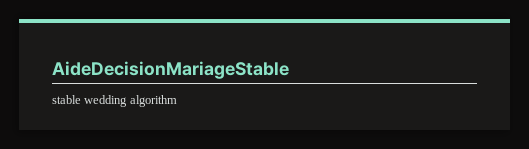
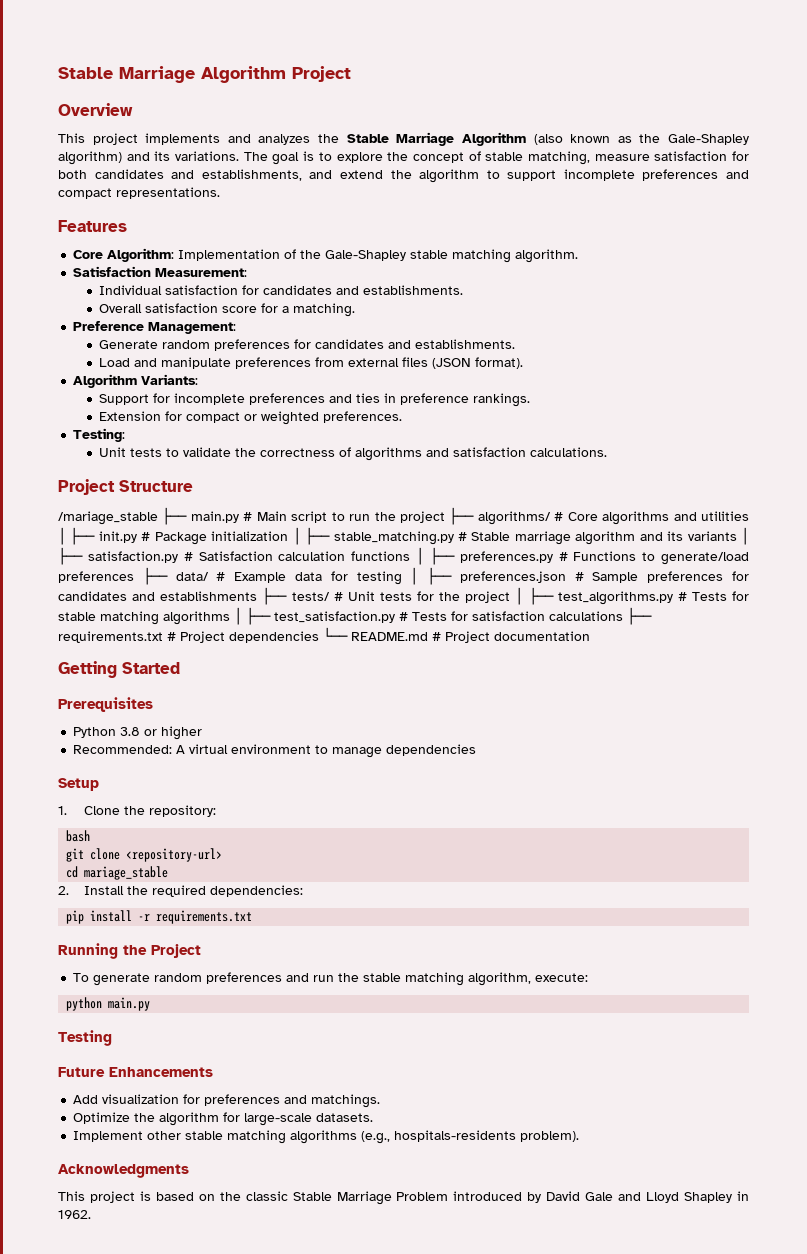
- AideDecisionMariageStable
- stable wedding algorithm
+ Stable Marriage Algorithm Project
+ Overview
+ This project implements and analyzes the Stable Marriage Algorithm (also known as the Gale-Shapley algorithm) and its variations. The goal is to explore the concept of stable matching, measure satisfaction for both candidates and establishments, and extend the algorithm to support incomplete preferences and compact representations.
+ Features
+ Core Algorithm: Implementation of the Gale-Shapley stable matching algorithm.
+ Satisfaction Measurement:
+ Individual satisfaction for candidates and establishments.
+ Overall satisfaction score for a matching.
+ Preference Management:
+ Generate random preferences for candidates and establishments.
+ Load and manipulate preferences from external files (JSON format).
+ Algorithm Variants:
+ Support for incomplete preferences and ties in preference rankings.
+ Extension for compact or weighted preferences.
+ Testing:
+ Unit tests to validate the correctness of algorithms and satisfaction calculations.
+ Project Structure
+ /mariage_stable ├── main.py # Main script to run the project ├── algorithms/ # Core algorithms and utilities │ ├── init.py # Package initialization │ ├── stable_matching.py # Stable marriage algorithm and its variants │ ├── satisfaction.py # Satisfaction calculation functions │ ├── preferences.py # Functions to generate/load preferences ├── data/ # Example data for testing │ ├── preferences.json # Sample preferences for candidates and establishments ├── tests/ # Unit tests for the project │ ├── test_algorithms.py # Tests for stable matching algorithms │ ├── test_satisfaction.py # Tests for satisfaction calculations ├── requirements.txt # Project dependencies └── README.md # Project documentation
+ Getting Started
+ Prerequisites
+ Python 3.8 or higher
+ Recommended: A virtual environment to manage dependencies
+ Setup
+ 1. Clone the repository:
+ bash
+ git clone <repository-url>
+ cd mariage_stable
+ 2. Install the required dependencies:
+ pip install -r requirements.txt
+ Running the Project
+ To generate random preferences and run the stable matching algorithm, execute:
+ python main.py
+ Testing
+ Future Enhancements
+ Add visualization for preferences and matchings.
+ Optimize the algorithm for large-scale datasets.
+ Implement other stable matching algorithms (e.g., hospitals-residents problem).
+ Acknowledgments
+ This project is based on the classic Stable Marriage Problem introduced by David Gale and Lloyd Shapley in 1962.

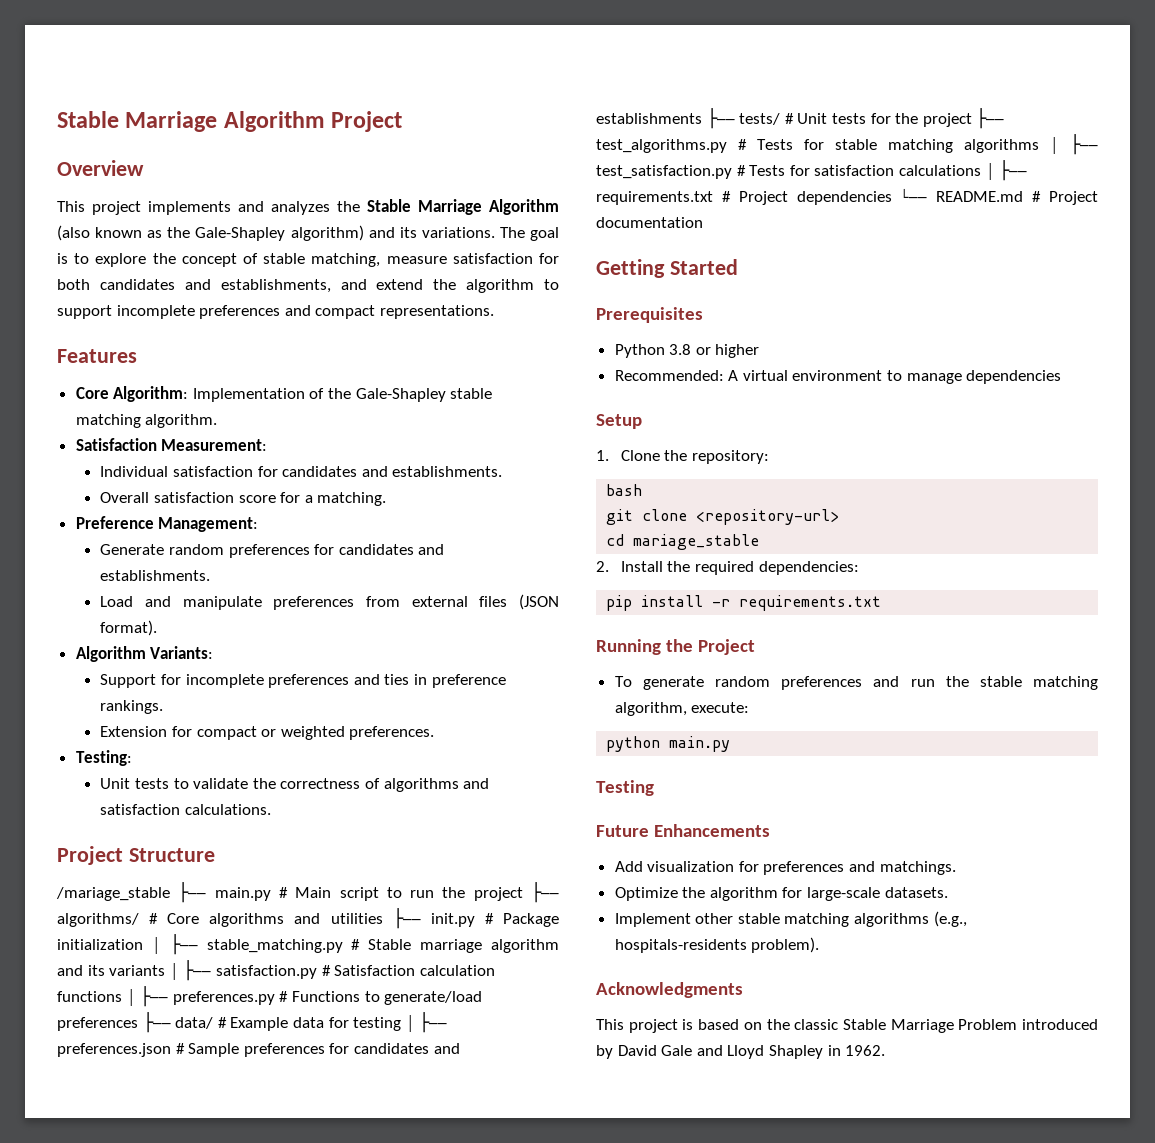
- /mariage_stable ├── main.py # Main script to run the project ├── algorithms/ # Core algorithms and utilities │ ├── init.py # Package initialization │ ├── stable_matching.py # Stable marriage algorithm and its variants │ ├── satisfaction.py # Satisfaction calculation functions │ ├── preferences.py # Functions to generate/load preferences ├── data/ # Example data for testing │ ├── preferences.json # Sample preferences for candidates and establishments ├── tests/ # Unit tests for the project │ ├── test_algorithms.py # Tests for stable matching algorithms │ ├── test_satisfaction.py # Tests for satisfaction calculations ├── requirements.txt # Project dependencies └── README.md # Project documentation
+ /mariage_stable ├── main.py # Main script to run the project ├── algorithms/ # Core algorithms and utilities ├── init.py # Package initialization │ ├── stable_matching.py # Stable marriage algorithm and its variants │ ├── satisfaction.py # Satisfaction calculation functions │ ├── preferences.py # Functions to generate/load preferences ├── data/ # Example data for testing │ ├── preferences.json # Sample preferences for candidates and establishments ├── tests/ # Unit tests for the project ├── test_algorithms.py # Tests for stable matching algorithms │ ├── test_satisfaction.py # Tests for satisfaction calculations │ ├── requirements.txt # Project dependencies └── README.md # Project documentation

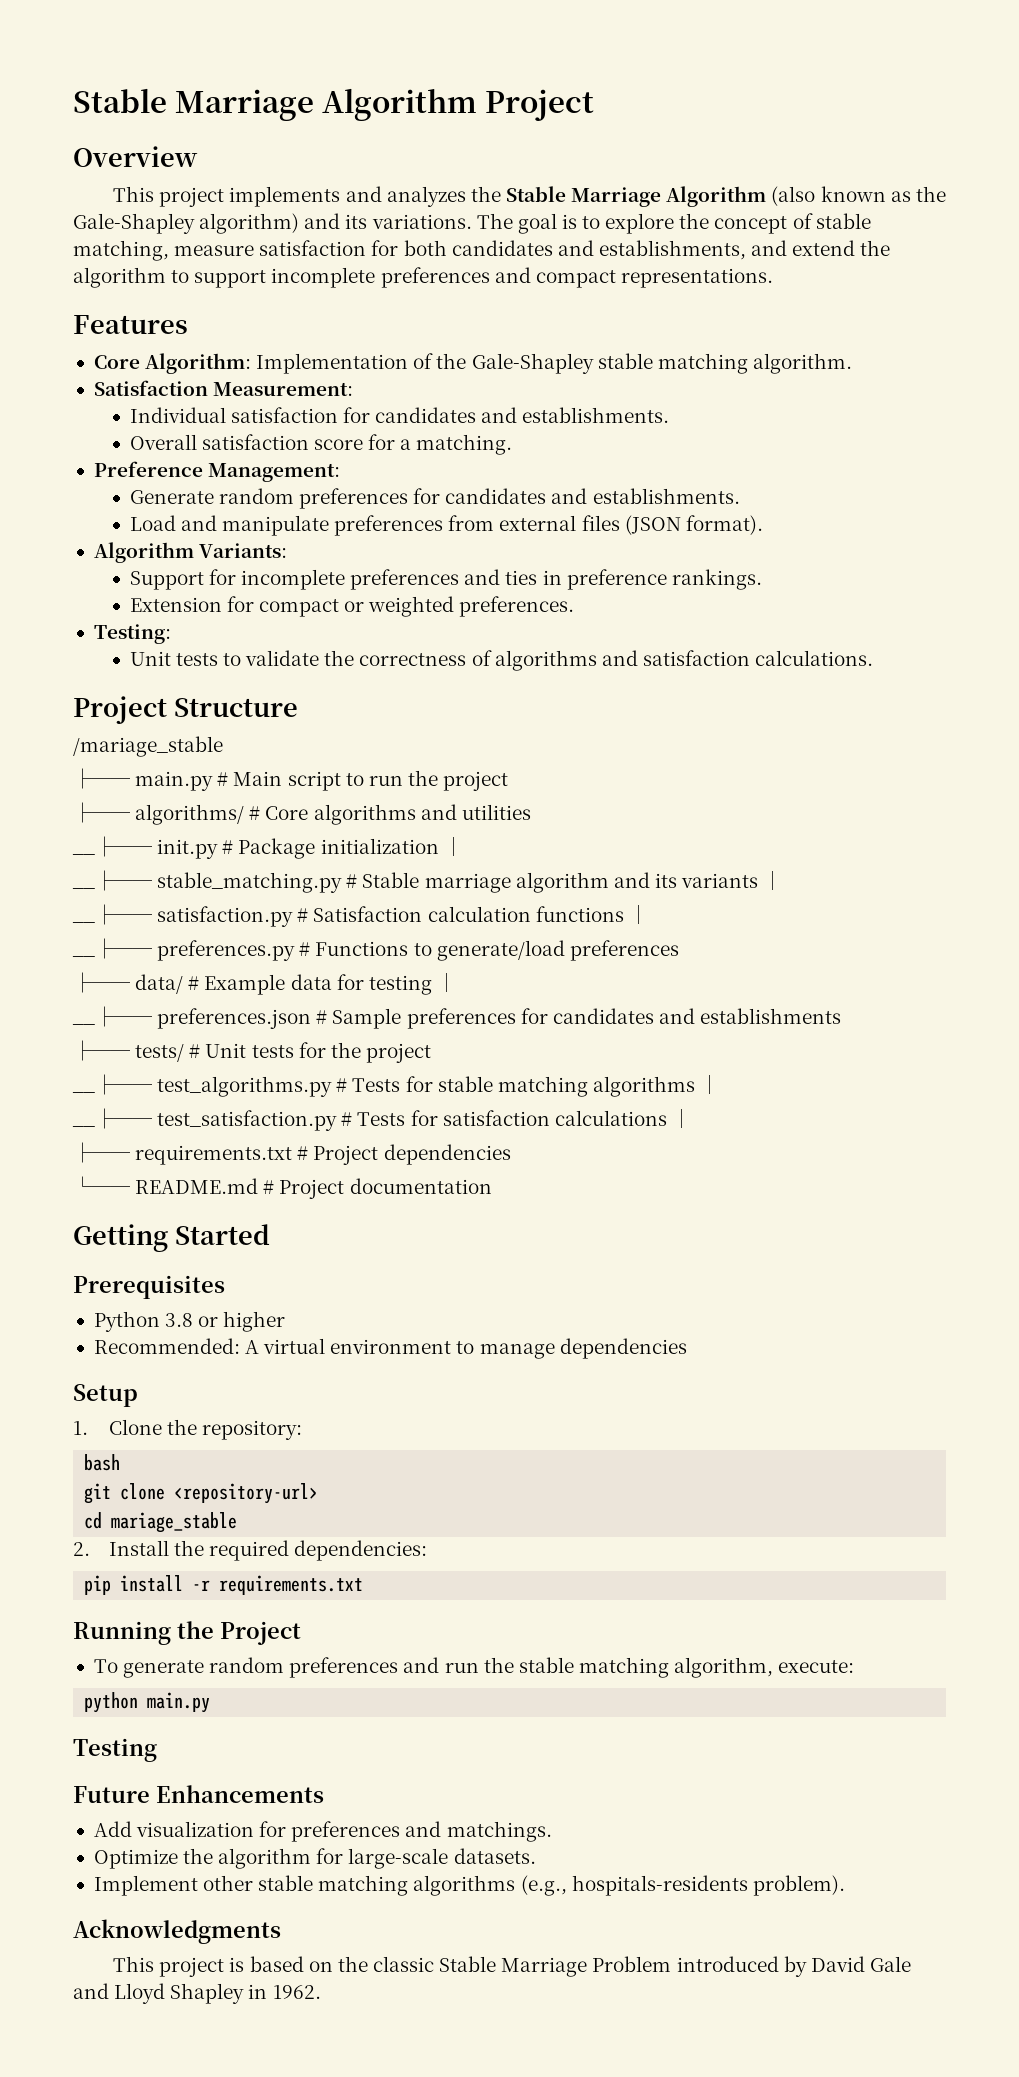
- /mariage_stable ├── main.py # Main script to run the project ├── algorithms/ # Core algorithms and utilities ├── init.py # Package initialization │ ├── stable_matching.py # Stable marriage algorithm and its variants │ ├── satisfaction.py # Satisfaction calculation functions │ ├── preferences.py # Functions to generate/load preferences ├── data/ # Example data for testing │ ├── preferences.json # Sample preferences for candidates and establishments ├── tests/ # Unit tests for the project ├── test_algorithms.py # Tests for stable matching algorithms │ ├── test_satisfaction.py # Tests for satisfaction calculations │ ├── requirements.txt # Project dependencies └── README.md # Project documentation
+ /mariage_stable
+ ├── main.py # Main script to run the project
+ ├── algorithms/ # Core algorithms and utilities
+ __├── init.py # Package initialization │
+ __├── stable_matching.py # Stable marriage algorithm and its variants │
+ __├── satisfaction.py # Satisfaction calculation functions │
+ __├── preferences.py # Functions to generate/load preferences
+ ├── data/ # Example data for testing │
+ __├── preferences.json # Sample preferences for candidates and establishments
+ ├── tests/ # Unit tests for the project
+ __├── test_algorithms.py # Tests for stable matching algorithms │
+ __├── test_satisfaction.py # Tests for satisfaction calculations │
+ ├── requirements.txt # Project dependencies
+ └── README.md # Project documentation

